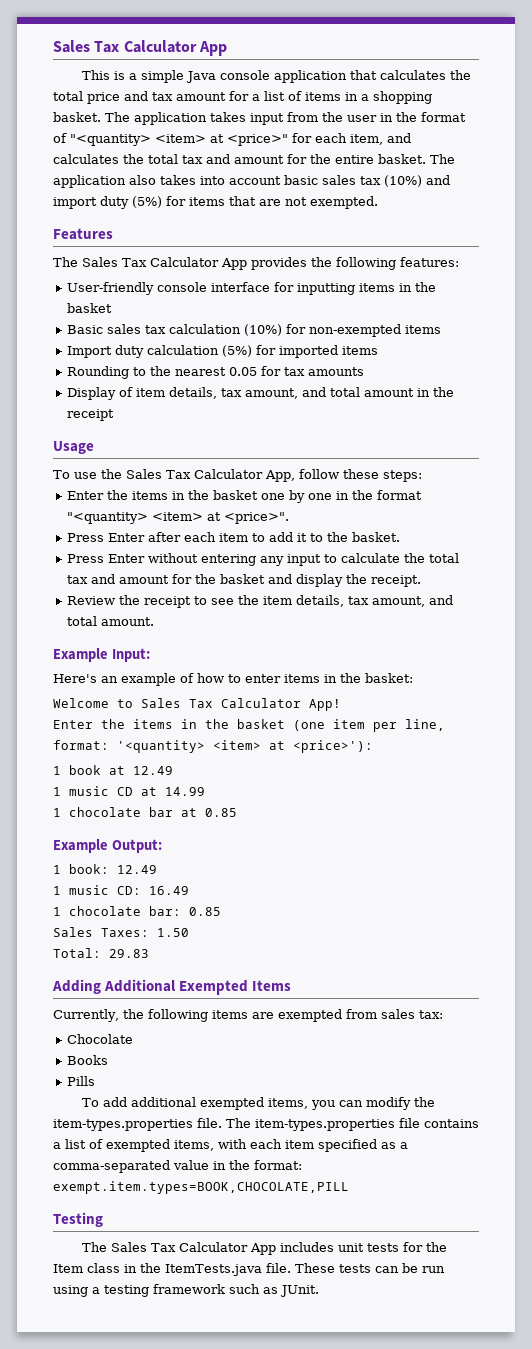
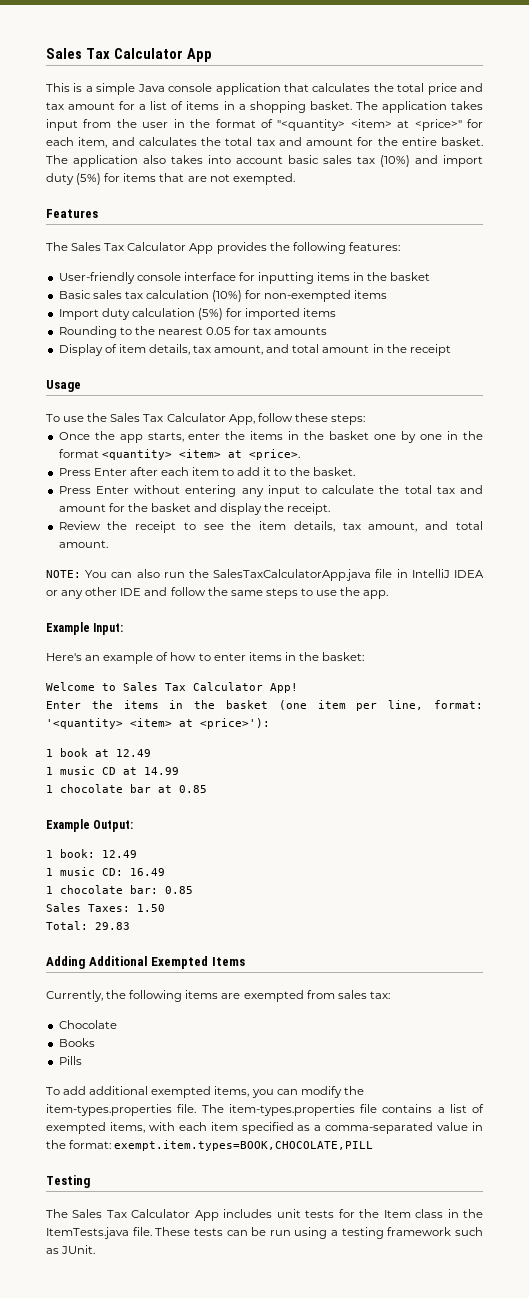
- Enter the items in the basket one by one in the format "<quantity> <item> at <price>".
+ Once the app starts, enter the items in the basket one by one in the format <quantity> <item> at <price>.
+ NOTE: You can also run the SalesTaxCalculatorApp.java file in IntelliJ IDEA or any other IDE and follow the same steps to use the app.

